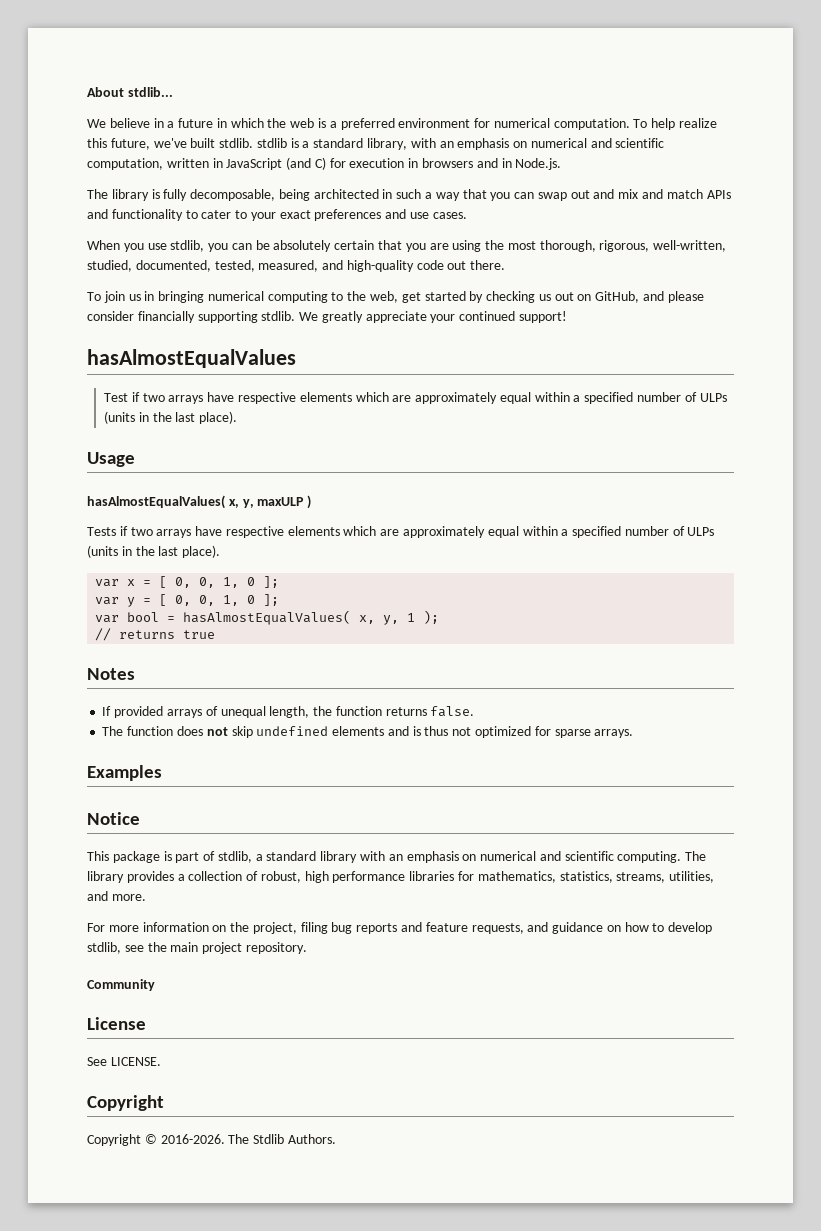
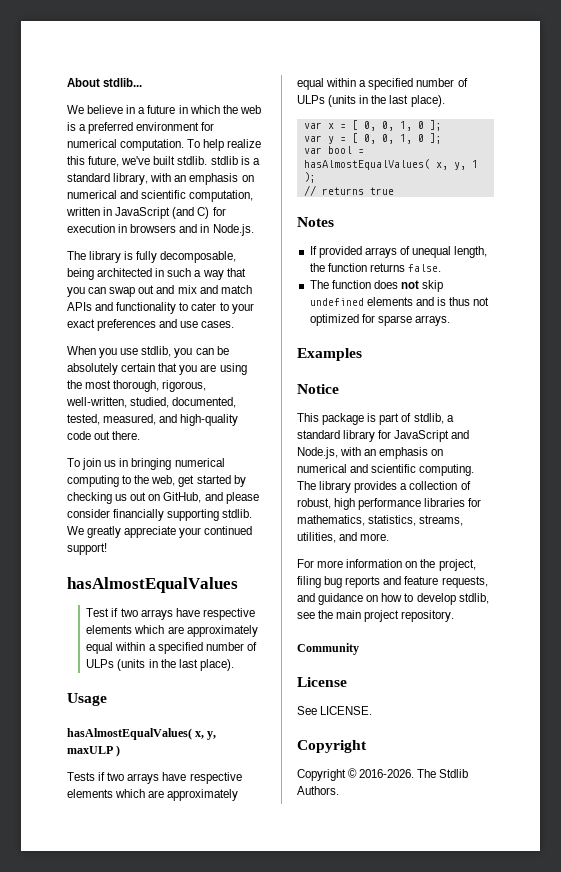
- This package is part of stdlib, a standard library with an emphasis on numerical and scientific computing.
+ This package is part of stdlib, a standard library for JavaScript and Node.js, with an emphasis on numerical and scientific computing.

